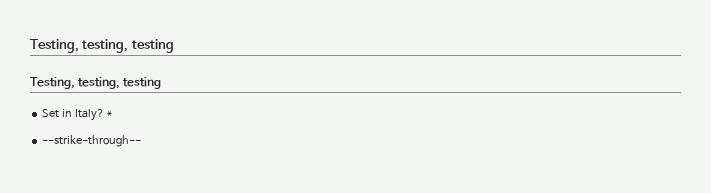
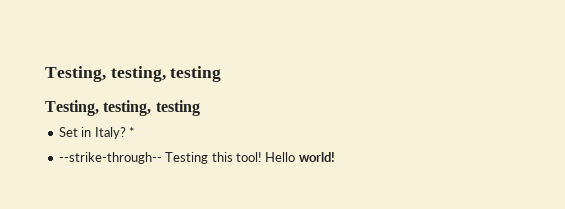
- --strike-through--
+ --strike-through-- Testing this tool! Hello world!

